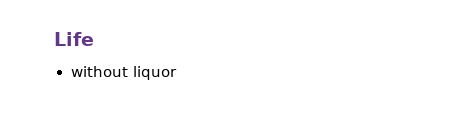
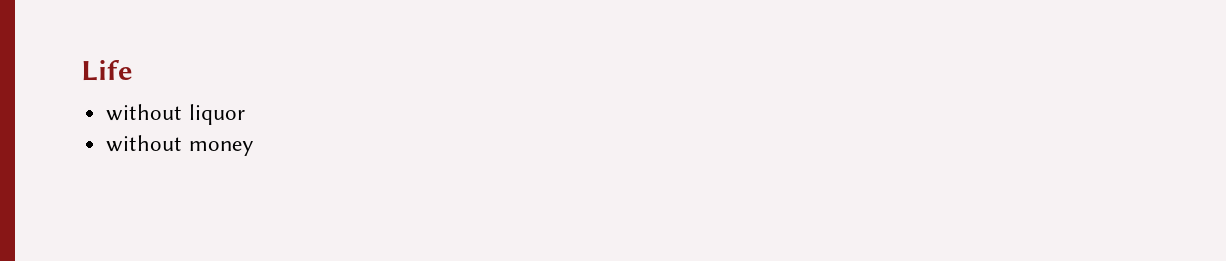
+ without money

